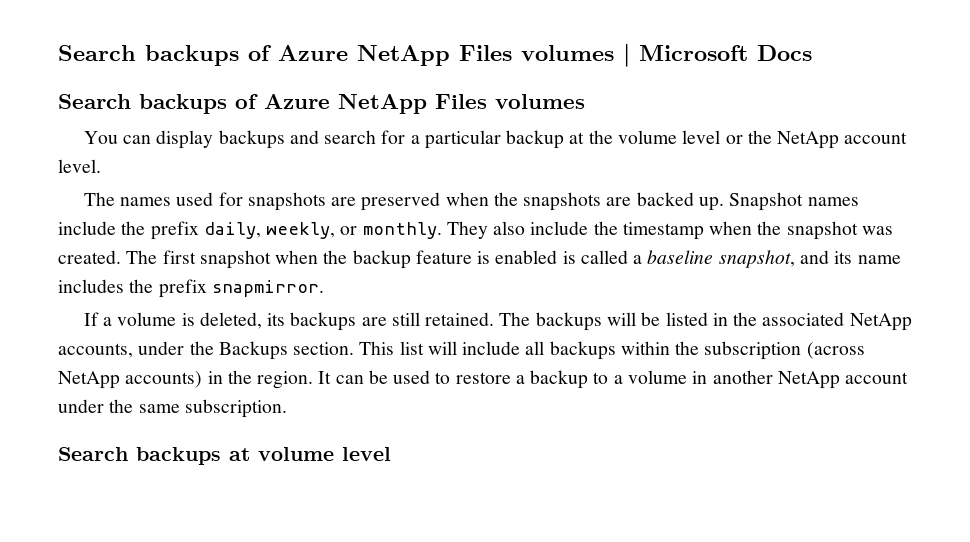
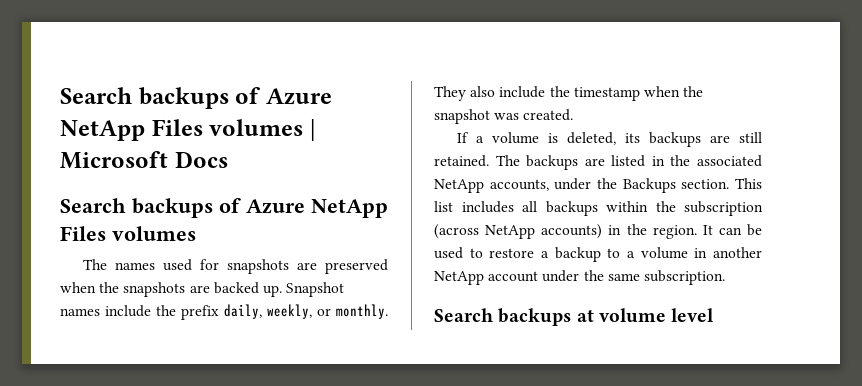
- You can display backups and search for a particular backup at the volume level or the NetApp account level.
- The first snapshot when the backup feature is enabled is called a baseline snapshot, and its name includes the prefix snapmirror.
- The backups will be listed in the associated NetApp accounts, under the Backups section.
+ The backups are listed in the associated NetApp accounts, under the Backups section.
- This list will include all backups within the subscription (across NetApp accounts) in the region.
+ This list includes all backups within the subscription (across NetApp accounts) in the region.

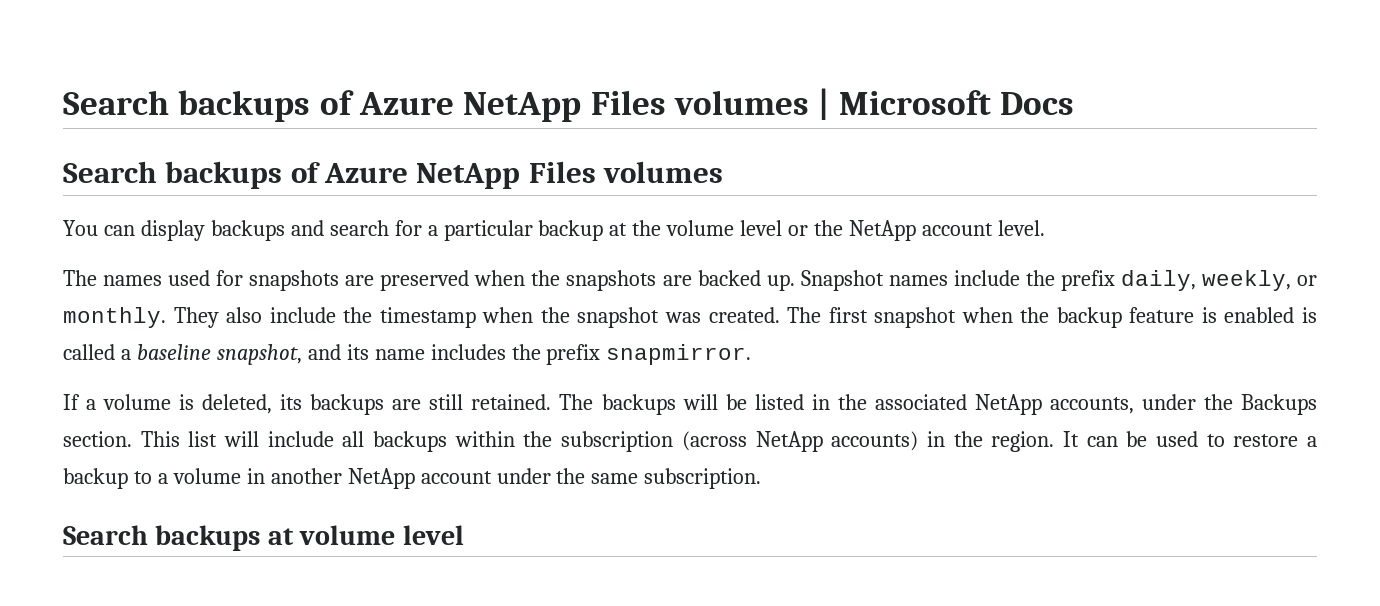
+ You can display backups and search for a particular backup at the volume level or the NetApp account level.
+ The first snapshot when the backup feature is enabled is called a baseline snapshot, and its name includes the prefix snapmirror.
- The backups are listed in the associated NetApp accounts, under the Backups section.
+ The backups will be listed in the associated NetApp accounts, under the Backups section.
- This list includes all backups within the subscription (across NetApp accounts) in the region.
+ This list will include all backups within the subscription (across NetApp accounts) in the region.

